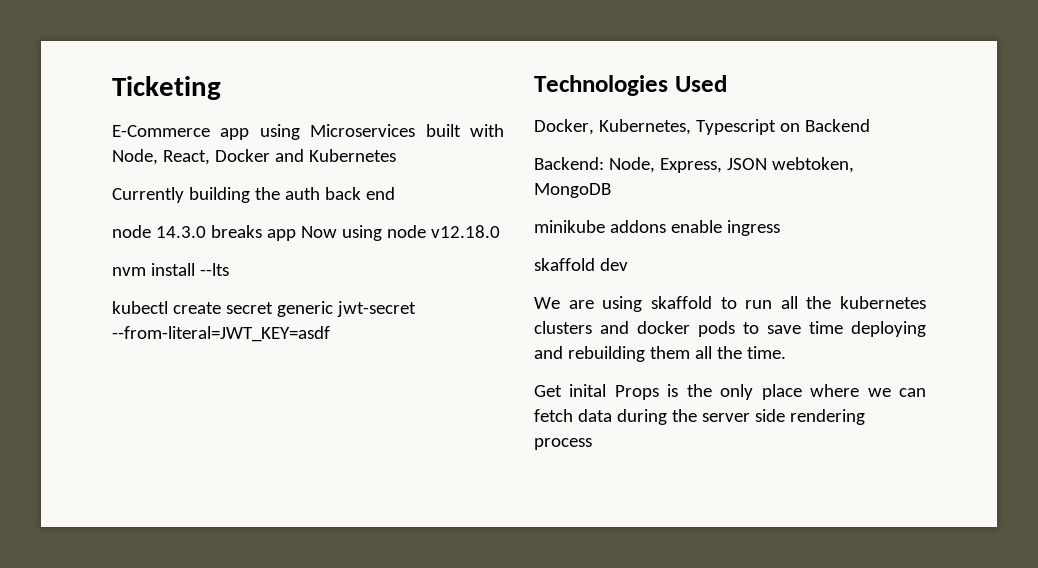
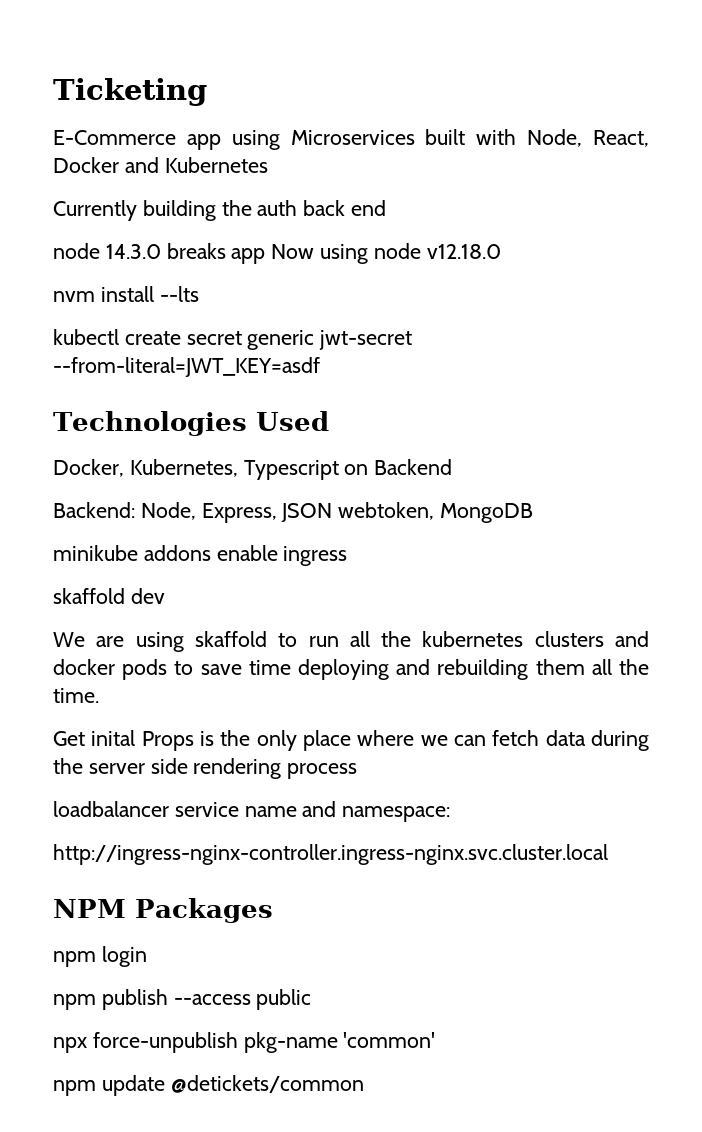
+ loadbalancer service name and namespace:
+ http://ingress-nginx-controller.ingress-nginx.svc.cluster.local
+ NPM Packages
+ npm login
+ npm publish --access public
+ npx force-unpublish pkg-name 'common'
+ npm update @detickets/common

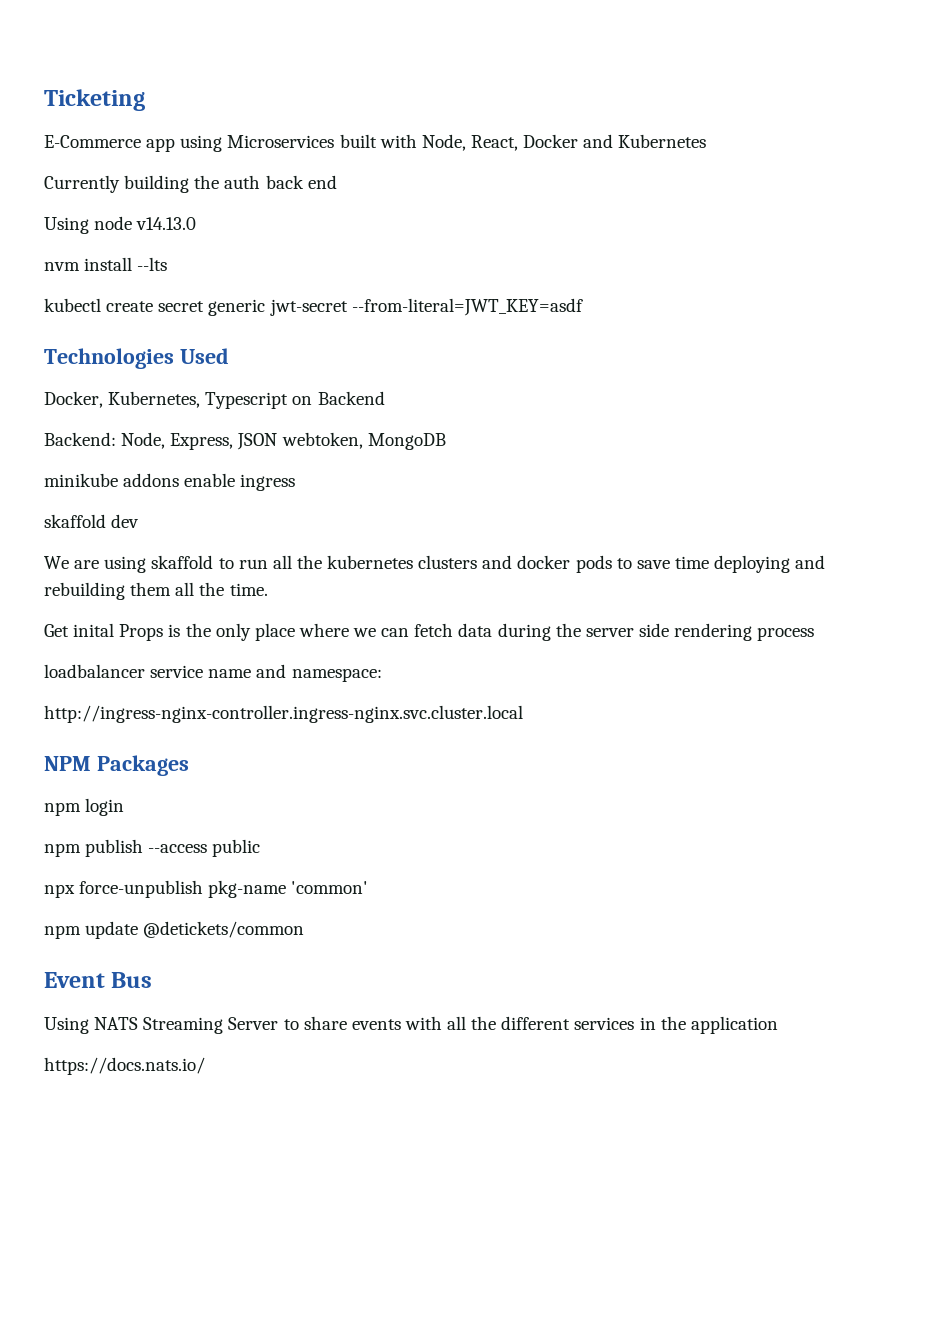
- node 14.3.0 breaks app Now using node v12.18.0
+ Using node v14.13.0
+ Event Bus
+ Using NATS Streaming Server to share events with all the different services in the application
+ https://docs.nats.io/

